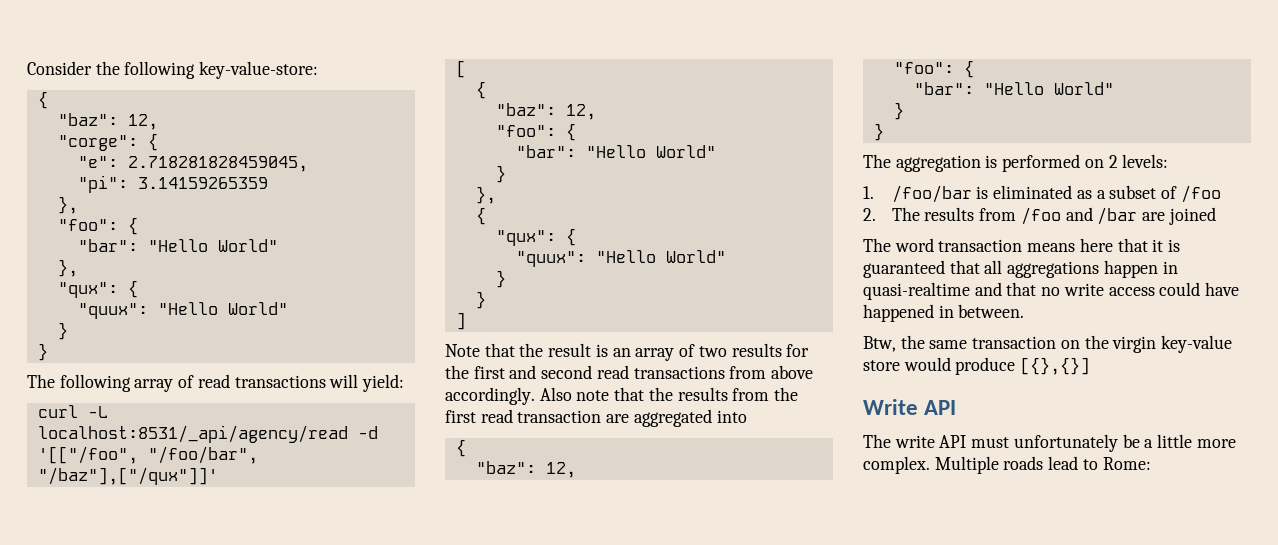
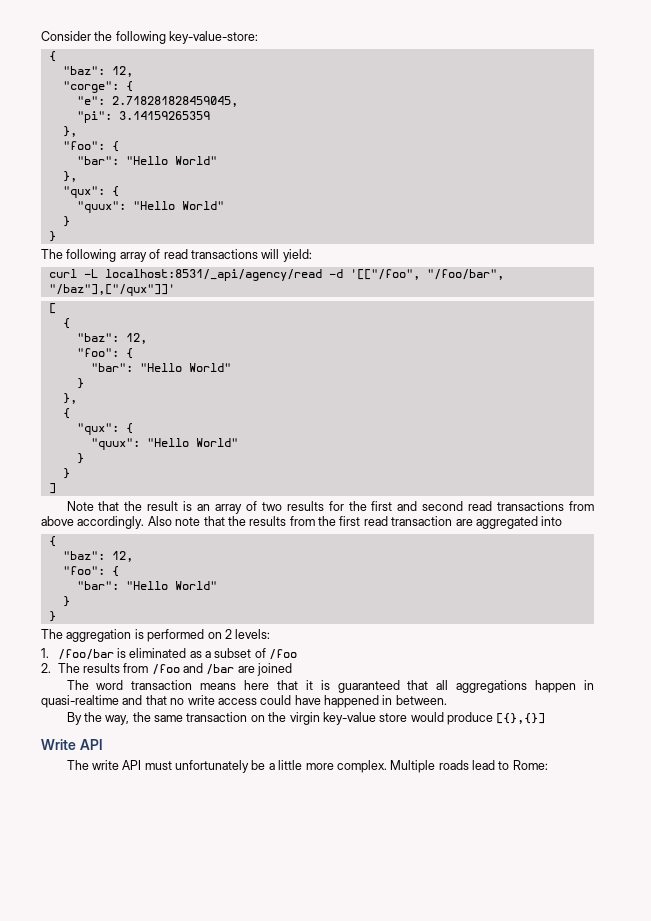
- Btw, the same transaction on the virgin key-value store would produce [{},{}]
+ By the way, the same transaction on the virgin key-value store would produce [{},{}]

